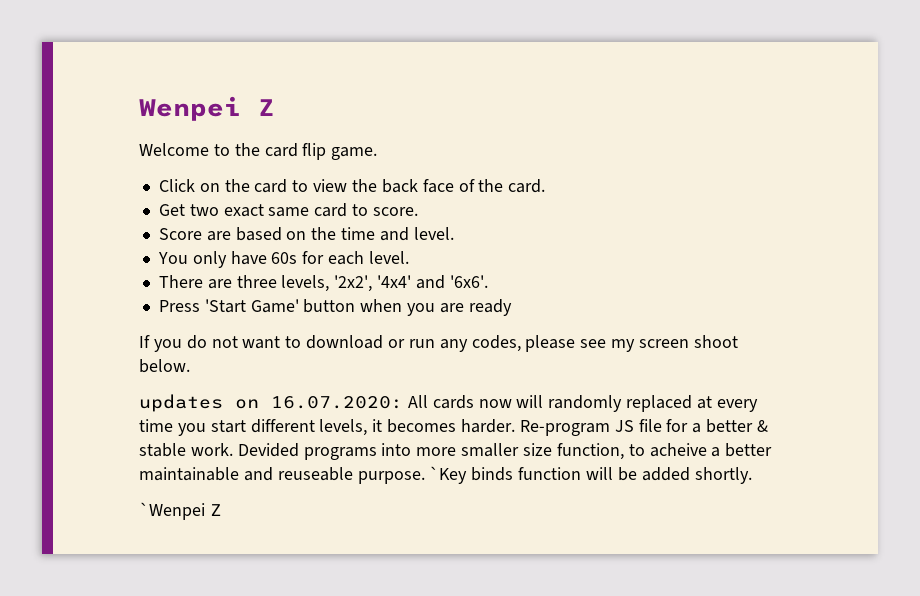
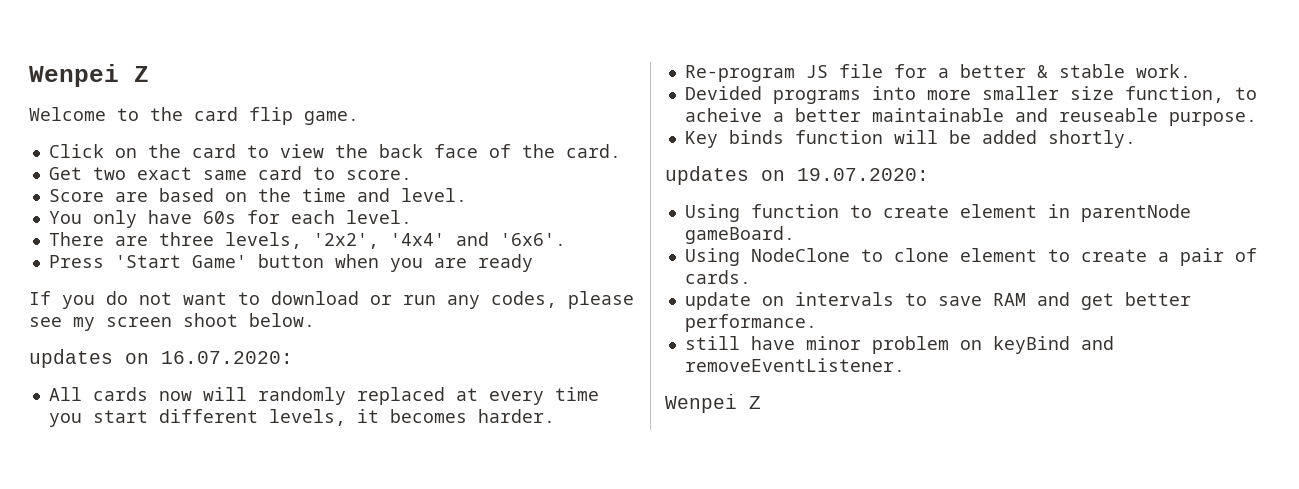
- updates on 16.07.2020: All cards now will randomly replaced at every time you start different levels, it becomes harder. Re-program JS file for a better & stable work. Devided programs into more smaller size function, to acheive a better maintainable and reuseable purpose. `Key binds function will be added shortly.
+ updates on 16.07.2020:
+ All cards now will randomly replaced at every time you start different levels, it becomes harder.
+ Re-program JS file for a better & stable work.
+ Devided programs into more smaller size function, to acheive a better maintainable and reuseable purpose.
+ Key binds function will be added shortly.
- `Wenpei Z
+ updates on 19.07.2020:
+ Using function to create element in parentNode gameBoard.
+ Using NodeClone to clone element to create a pair of cards.
+ update on intervals to save RAM and get better performance.
+ still have minor problem on keyBind and removeEventListener.
+ Wenpei Z

